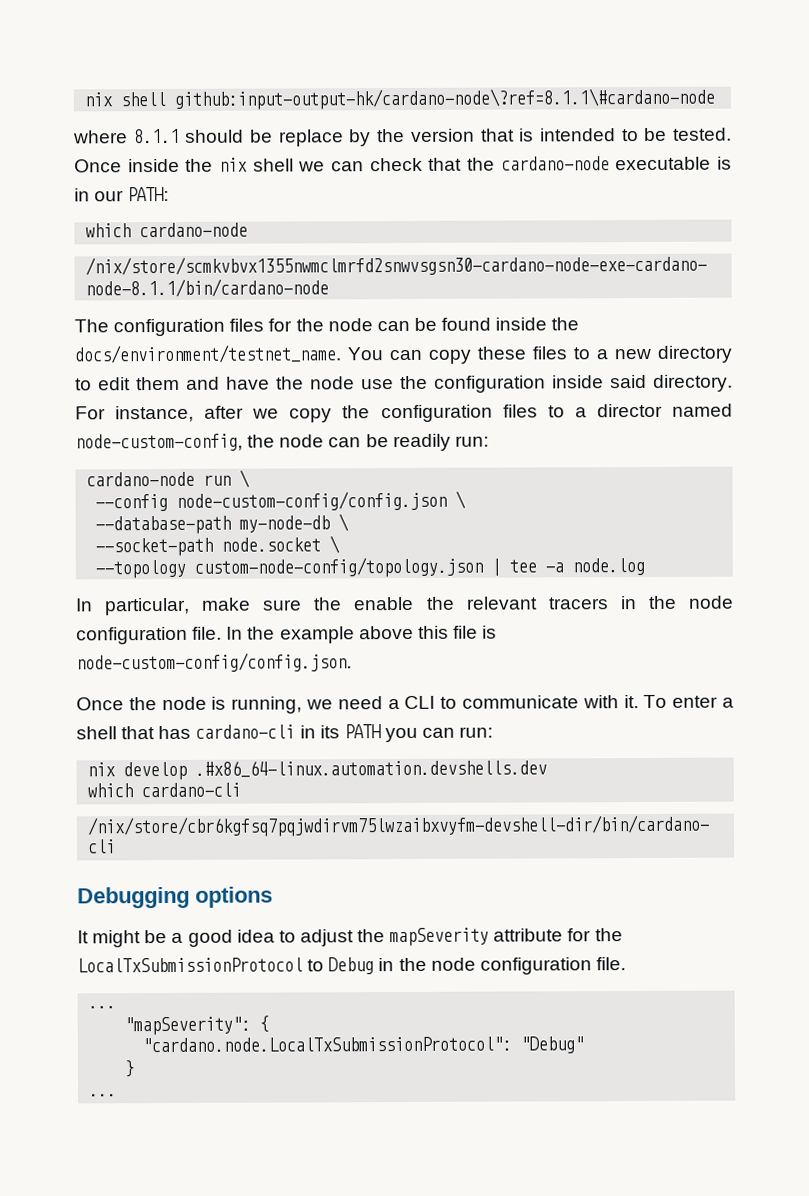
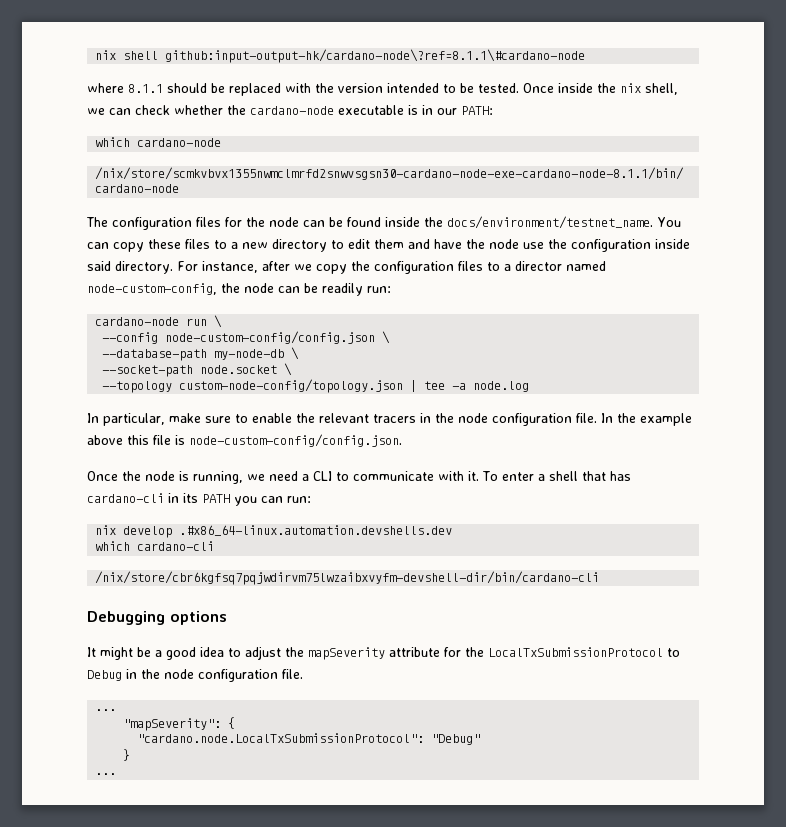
- where 8.1.1 should be replace by the version that is intended to be tested.
+ where 8.1.1 should be replaced with the version intended to be tested.
- Once inside the nix shell we can check that the cardano-node executable is in our PATH:
+ Once inside the nix shell, we can check whether the cardano-node executable is in our PATH:
- In particular, make sure the enable the relevant tracers in the node configuration file.
+ In particular, make sure to enable the relevant tracers in the node configuration file.

